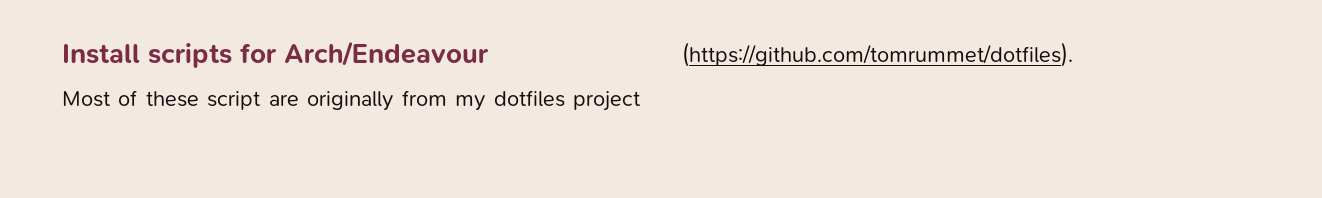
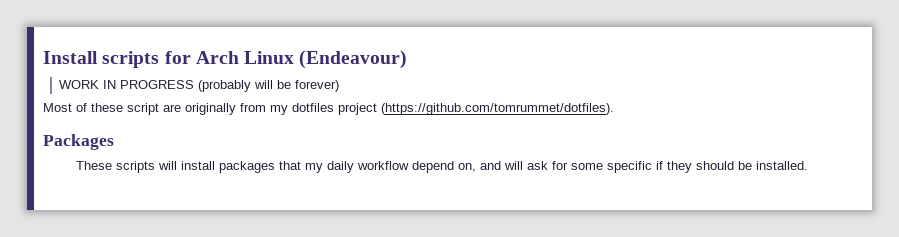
- Install scripts for Arch/Endeavour
+ Install scripts for Arch Linux (Endeavour)
+ WORK IN PROGRESS (probably will be forever)
+ Packages
+ These scripts will install packages that my daily workflow depend on, and will ask for some specific if they should be installed.

